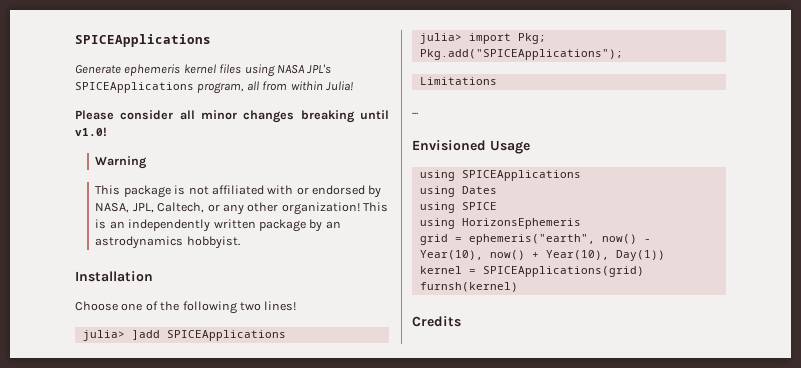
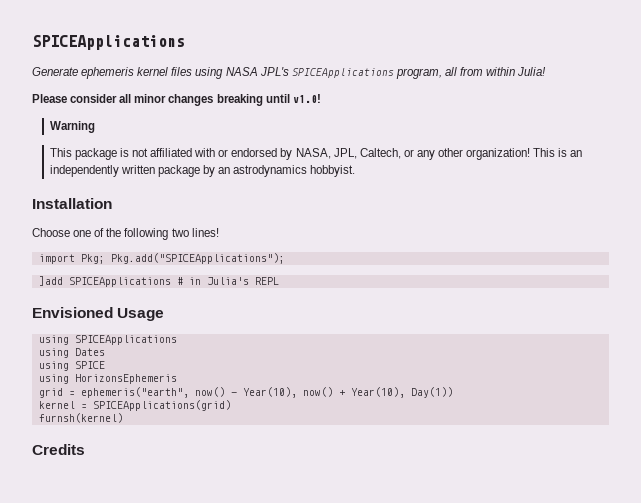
- julia> ]add SPICEApplications
- julia> import Pkg; Pkg.add("SPICEApplications");
+ import Pkg; Pkg.add("SPICEApplications");
- Limitations
- ...
+ ]add SPICEApplications # in Julia's REPL

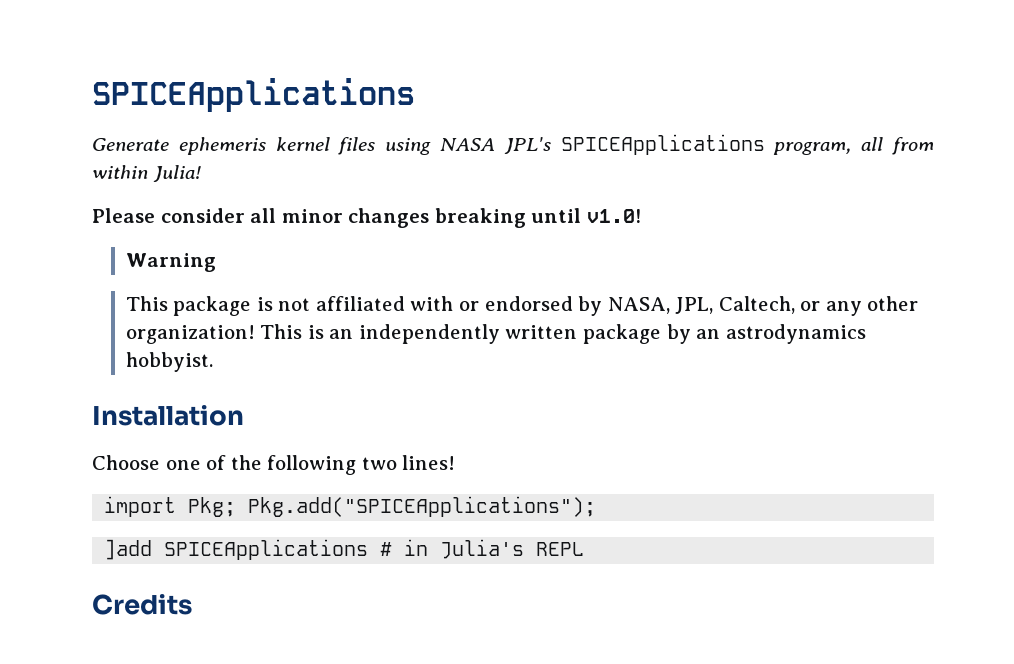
- Envisioned Usage
- using SPICEApplications
- using Dates
- using SPICE
- using HorizonsEphemeris
- grid = ephemeris("earth", now() - Year(10), now() + Year(10), Day(1))
- kernel = SPICEApplications(grid)
- furnsh(kernel)

